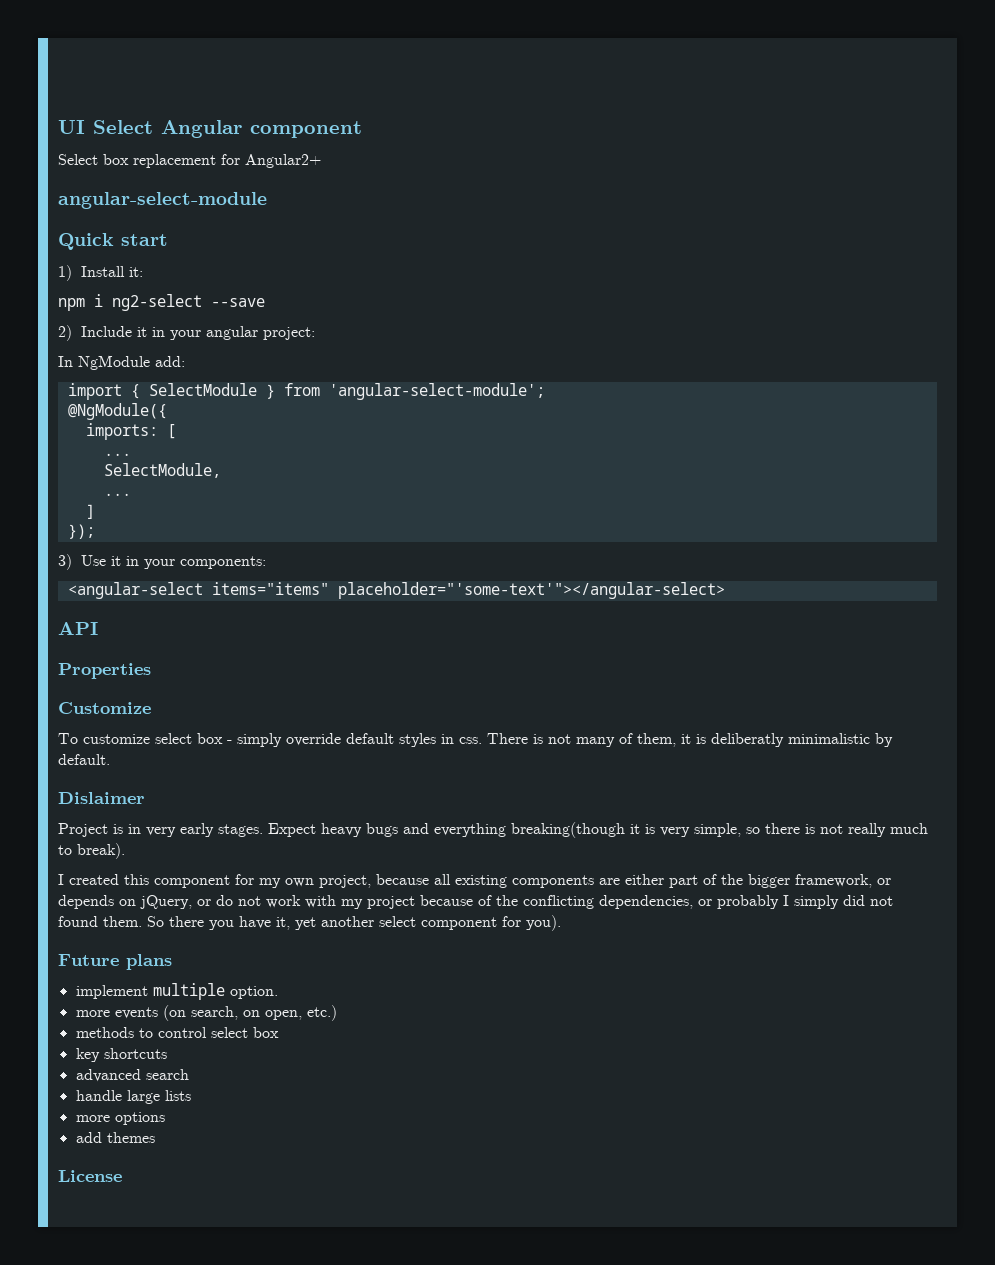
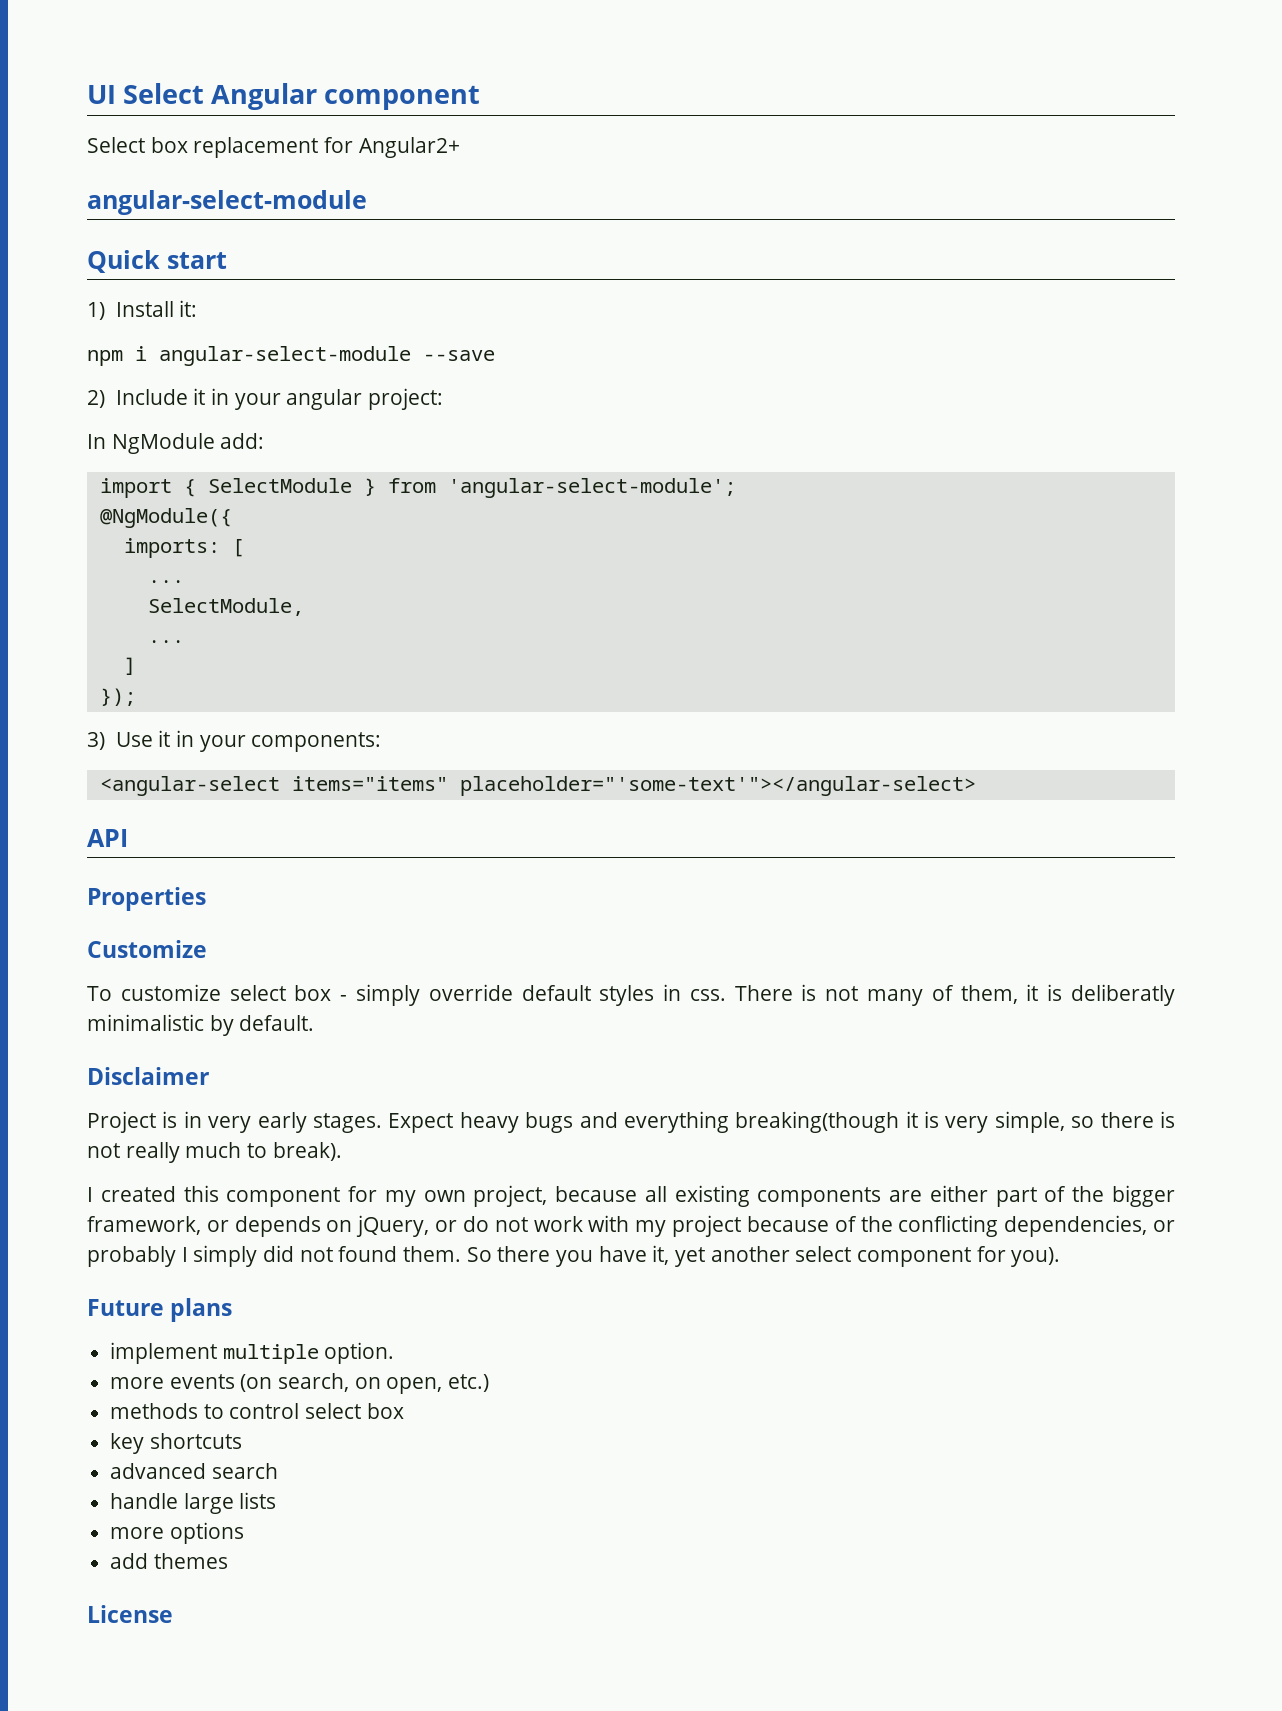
- npm i ng2-select --save
+ npm i angular-select-module --save
- Dislaimer
+ Disclaimer

